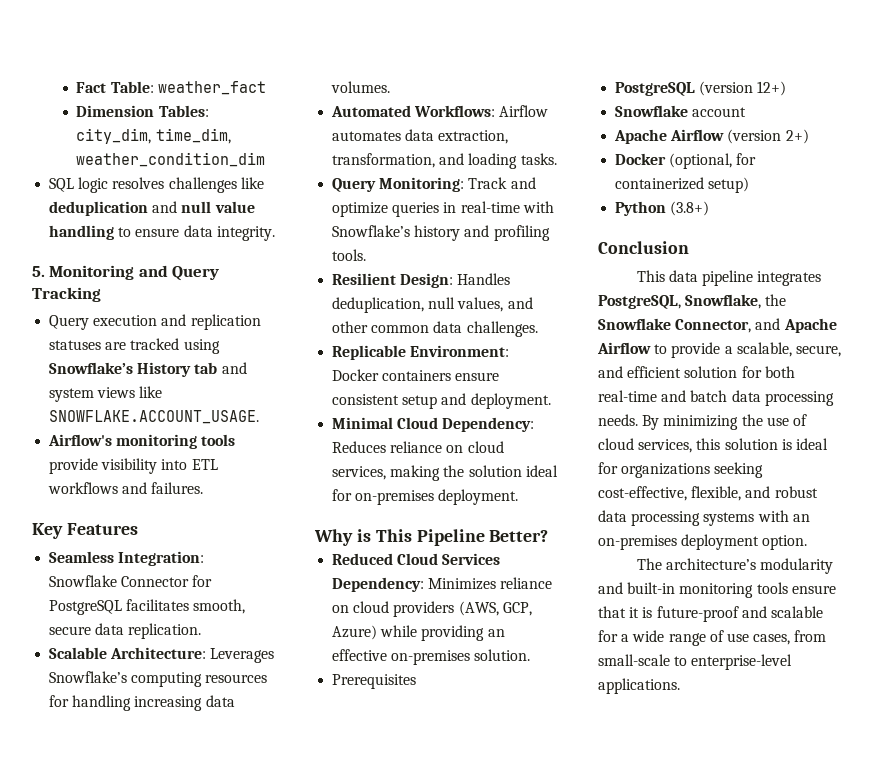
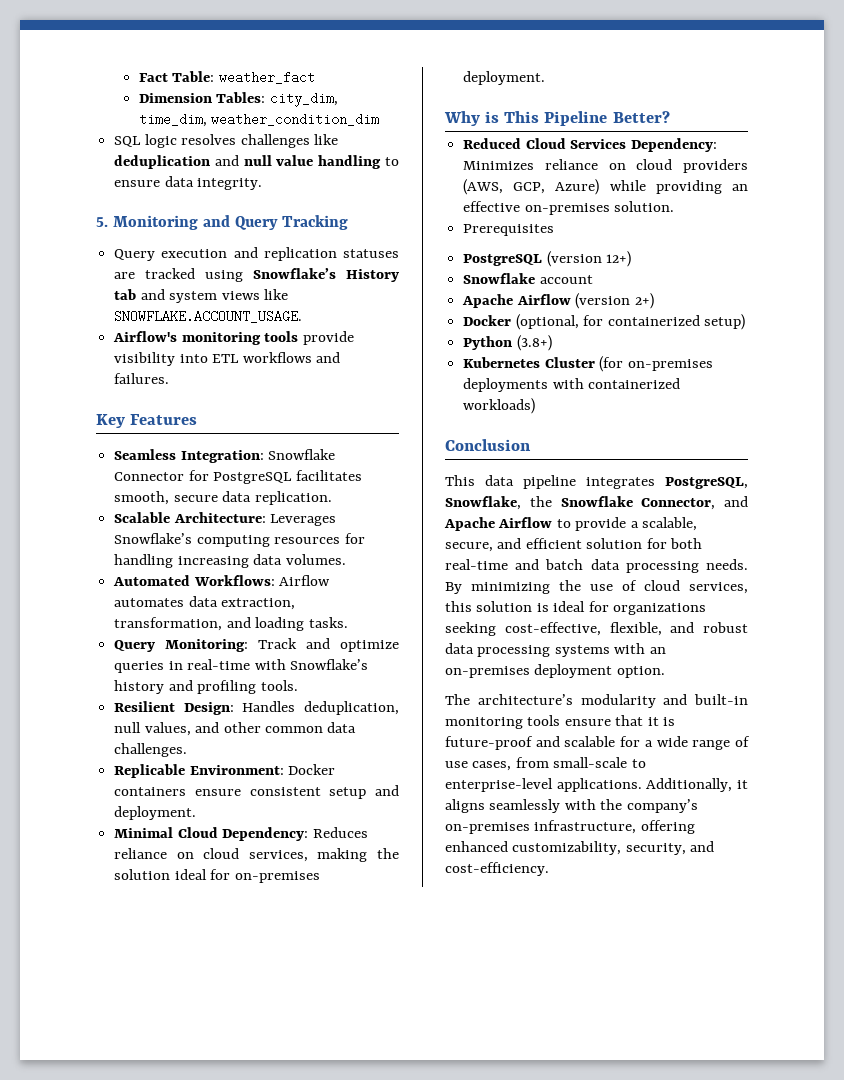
+ Kubernetes Cluster (for on-premises deployments with containerized workloads)
+ Additionally, it aligns seamlessly with the company’s on-premises infrastructure, offering enhanced customizability, security, and cost-efficiency.

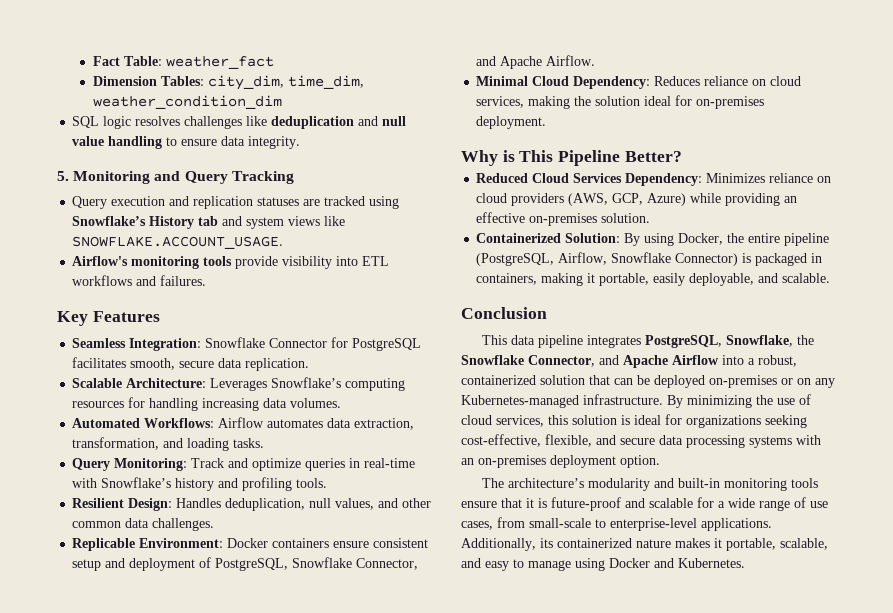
- Replicable Environment: Docker containers ensure consistent setup and deployment.
+ Replicable Environment: Docker containers ensure consistent setup and deployment of PostgreSQL, Snowflake Connector, and Apache Airflow.
- Prerequisites
- PostgreSQL (version 12+)
- Snowflake account
- Apache Airflow (version 2+)
- Docker (optional, for containerized setup)
- Python (3.8+)
- Kubernetes Cluster (for on-premises deployments with containerized workloads)
+ Containerized Solution: By using Docker, the entire pipeline (PostgreSQL, Airflow, Snowflake Connector) is packaged in containers, making it portable, easily deployable, and scalable.
- This data pipeline integrates PostgreSQL, Snowflake, the Snowflake Connector, and Apache Airflow to provide a scalable, secure, and efficient solution for both real-time and batch data processing needs.
+ This data pipeline integrates PostgreSQL, Snowflake, the Snowflake Connector, and Apache Airflow into a robust, containerized solution that can be deployed on-premises or on any Kubernetes-managed infrastructure.
- By minimizing the use of cloud services, this solution is ideal for organizations seeking cost-effective, flexible, and robust data processing systems with an on-premises deployment option.
+ By minimizing the use of cloud services, this solution is ideal for organizations seeking cost-effective, flexible, and secure data processing systems with an on-premises deployment option.
- Additionally, it aligns seamlessly with the company’s on-premises infrastructure, offering enhanced customizability, security, and cost-efficiency.
+ Additionally, its containerized nature makes it portable, scalable, and easy to manage using Docker and Kubernetes.

